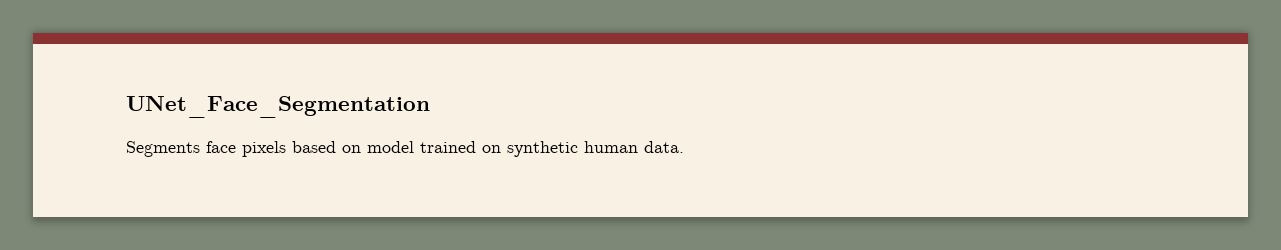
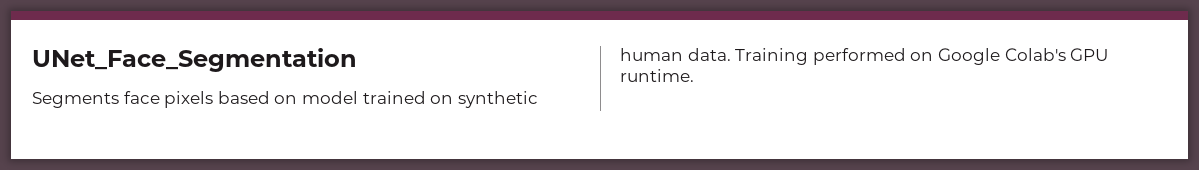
+ Training performed on Google Colab's GPU runtime.

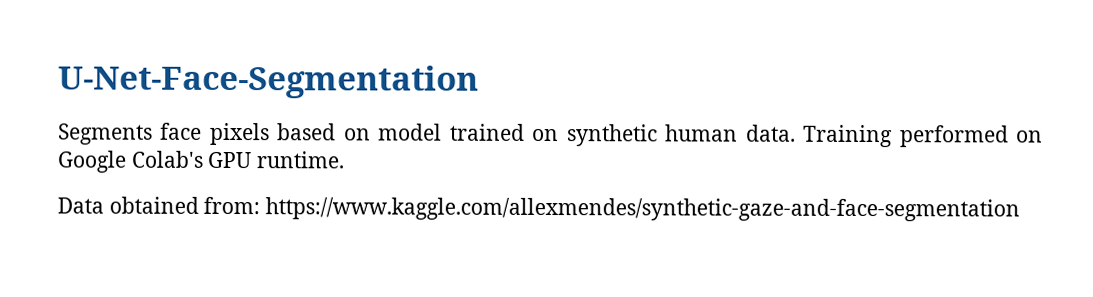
- UNet_Face_Segmentation
+ U-Net-Face-Segmentation
+ Data obtained from: https://www.kaggle.com/allexmendes/synthetic-gaze-and-face-segmentation

